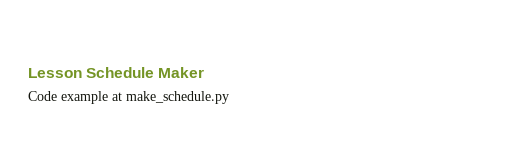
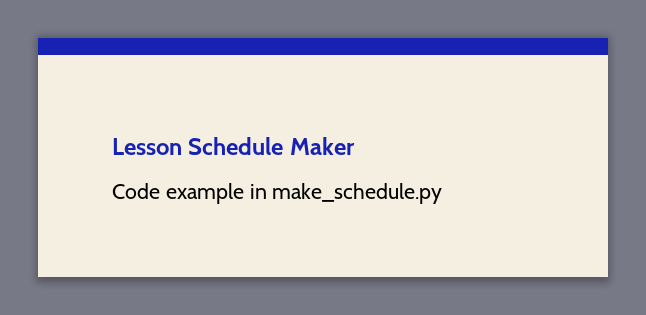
- Code example at make_schedule.py
+ Code example in make_schedule.py

